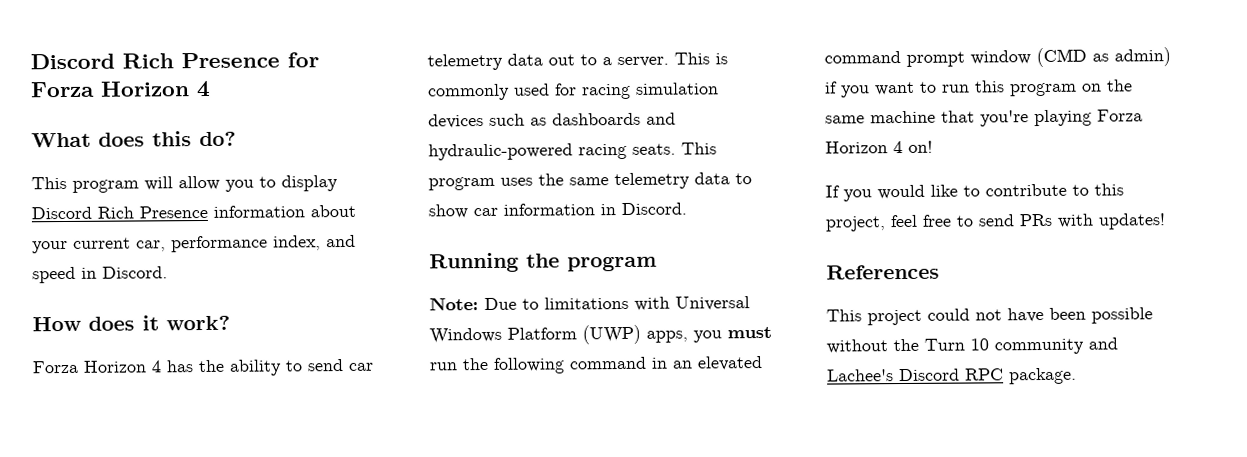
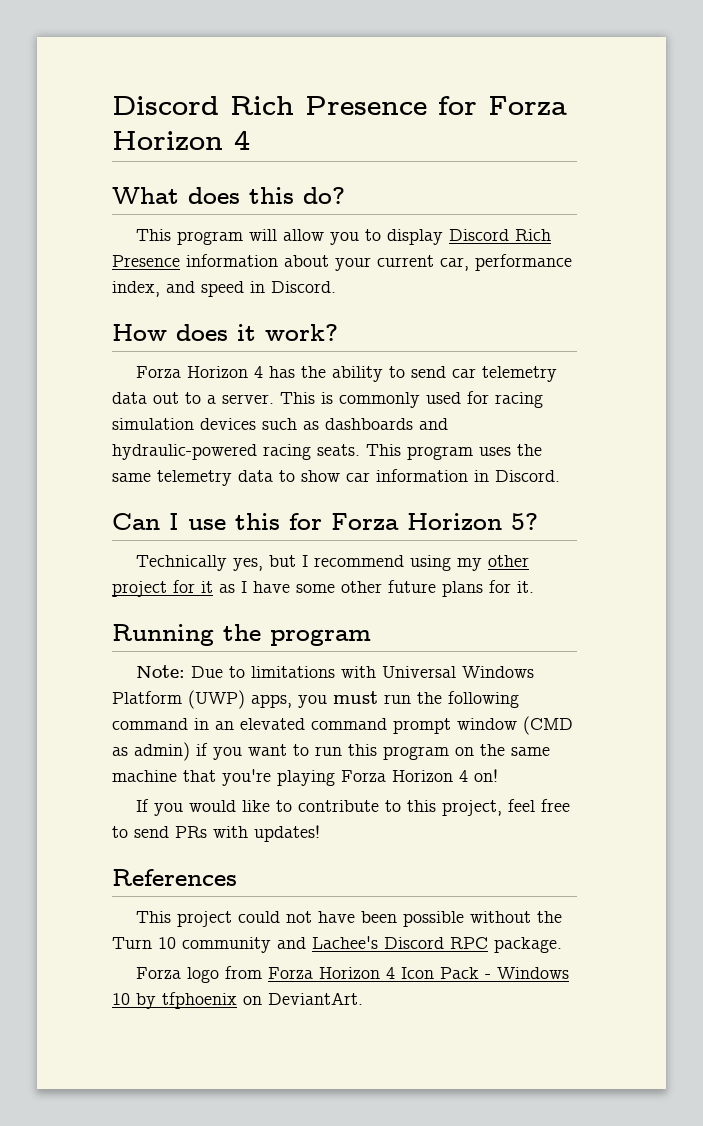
+ Can I use this for Forza Horizon 5?
+ Technically yes, but I recommend using my other project for it as I have some other future plans for it.
+ Forza logo from Forza Horizon 4 Icon Pack - Windows 10 by tfphoenix on DeviantArt.

